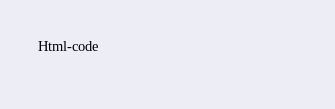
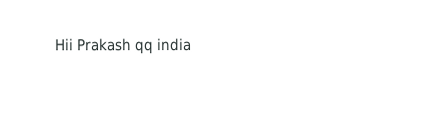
- Html-code
+ Hii Prakash qq india

